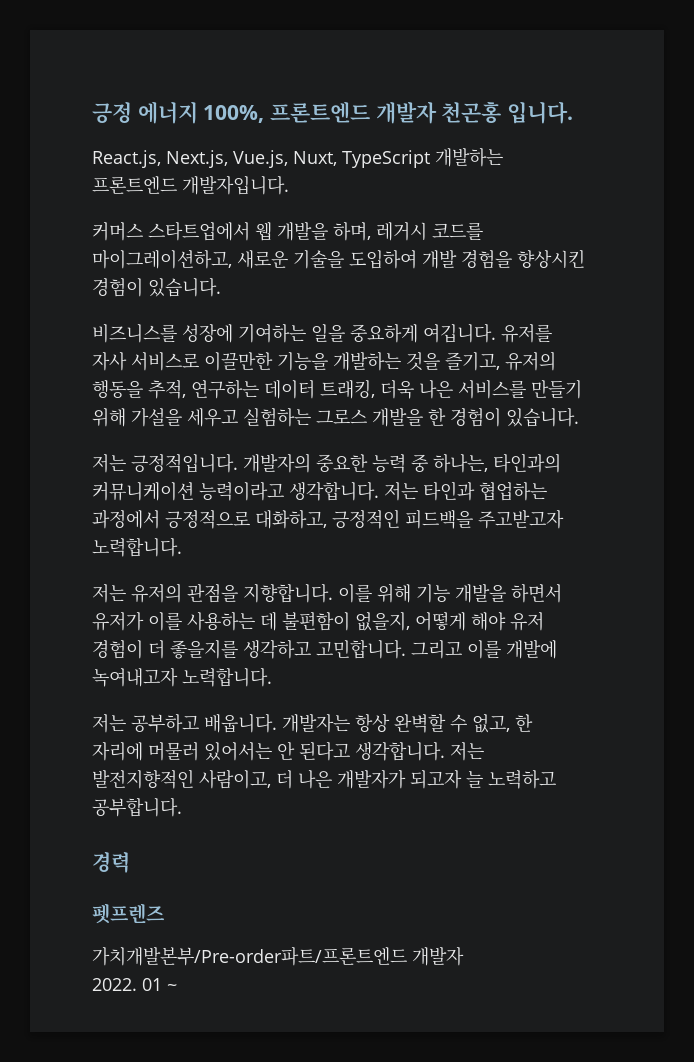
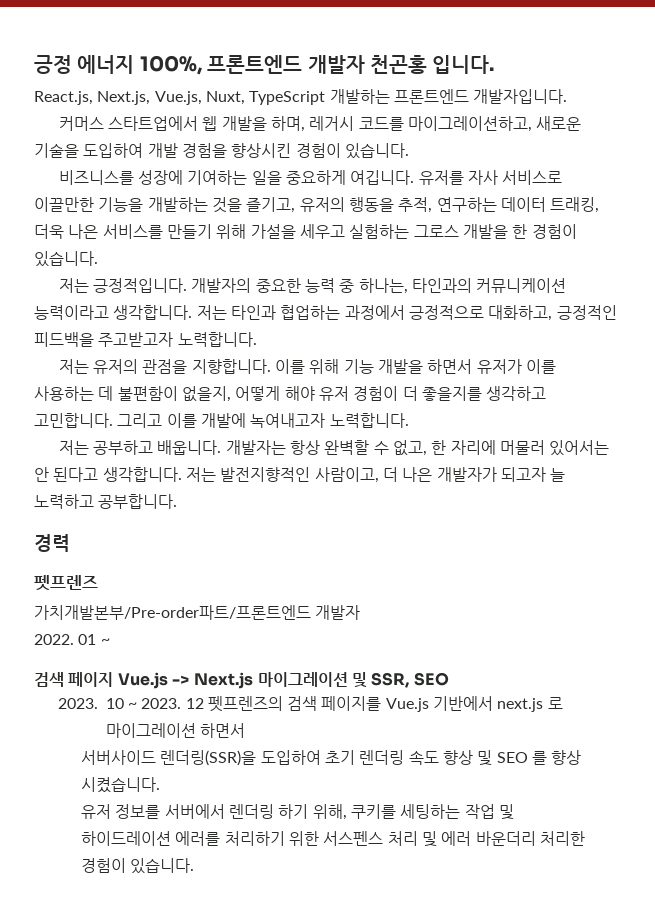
+ 검색 페이지 Vue.js -> Next.js 마이그레이션 및 SSR, SEO
+ 2023. 10 ~ 2023. 12 펫프렌즈의 검색 페이지를 Vue.js 기반에서 next.js 로 마이그레이션 하면서
+ 서버사이드 렌더링(SSR)을 도입하여 초기 렌더링 속도 향상 및 SEO 를 향상 시켰습니다.
+ 유저 정보를 서버에서 렌더링 하기 위해, 쿠키를 세팅하는 작업 및
+ 하이드레이션 에러를 처리하기 위한 서스펜스 처리 및 에러 바운더리 처리한 경험이 있습니다.

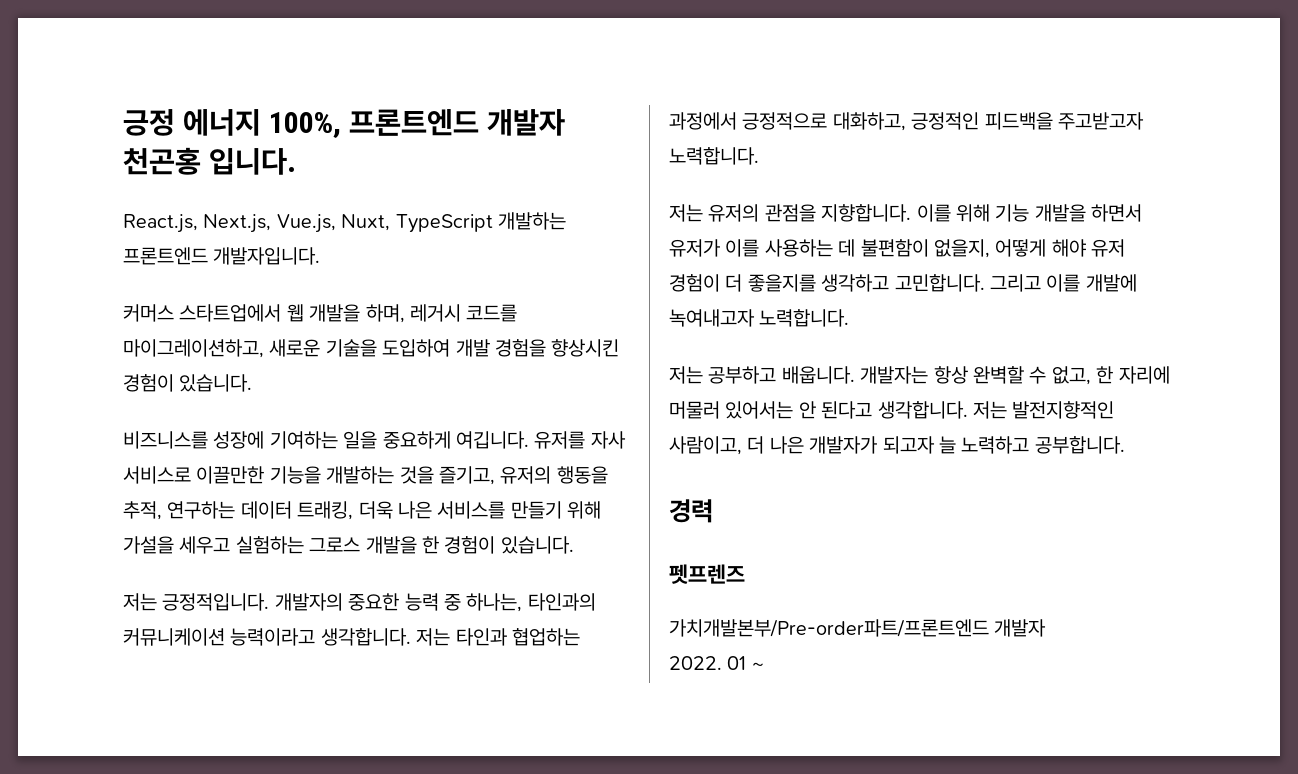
- 검색 페이지 Vue.js -> Next.js 마이그레이션 및 SSR, SEO
- 2023. 10 ~ 2023. 12 펫프렌즈의 검색 페이지를 Vue.js 기반에서 next.js 로 마이그레이션 하면서
- 서버사이드 렌더링(SSR)을 도입하여 초기 렌더링 속도 향상 및 SEO 를 향상 시켰습니다.
- 유저 정보를 서버에서 렌더링 하기 위해, 쿠키를 세팅하는 작업 및
- 하이드레이션 에러를 처리하기 위한 서스펜스 처리 및 에러 바운더리 처리한 경험이 있습니다.

